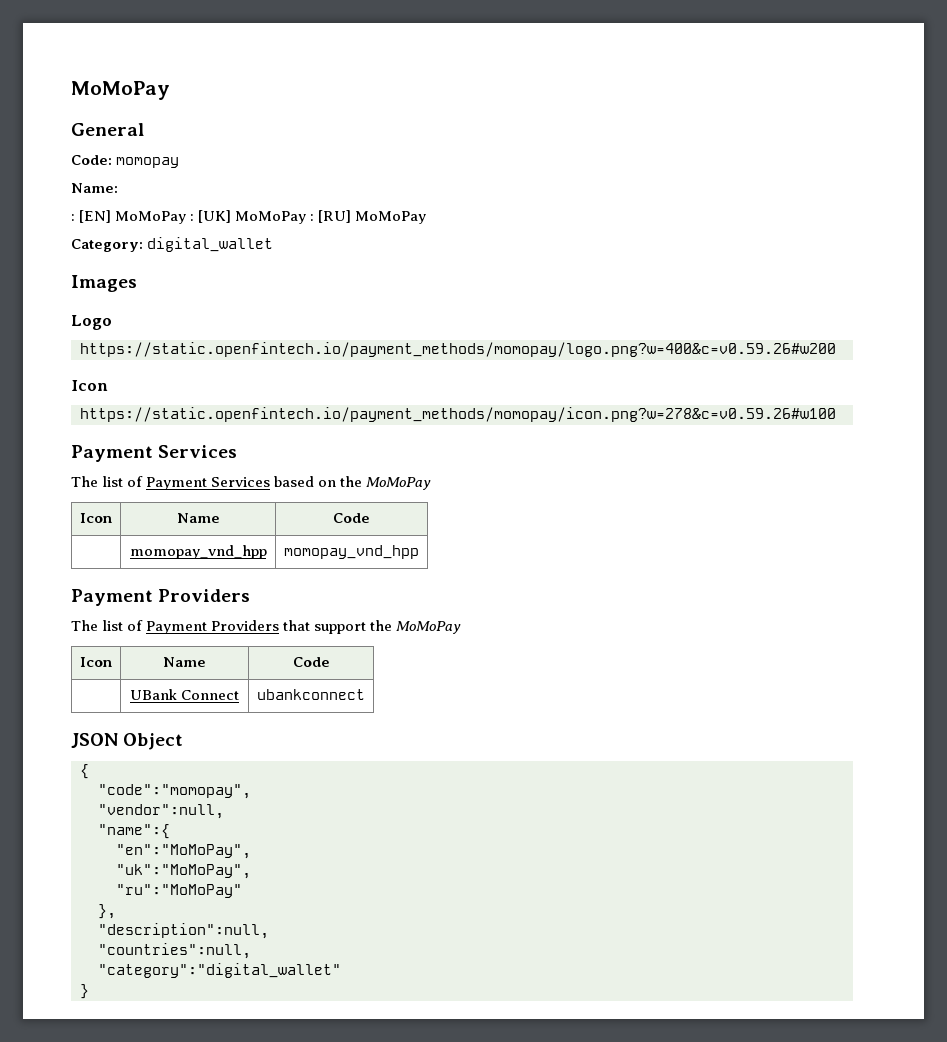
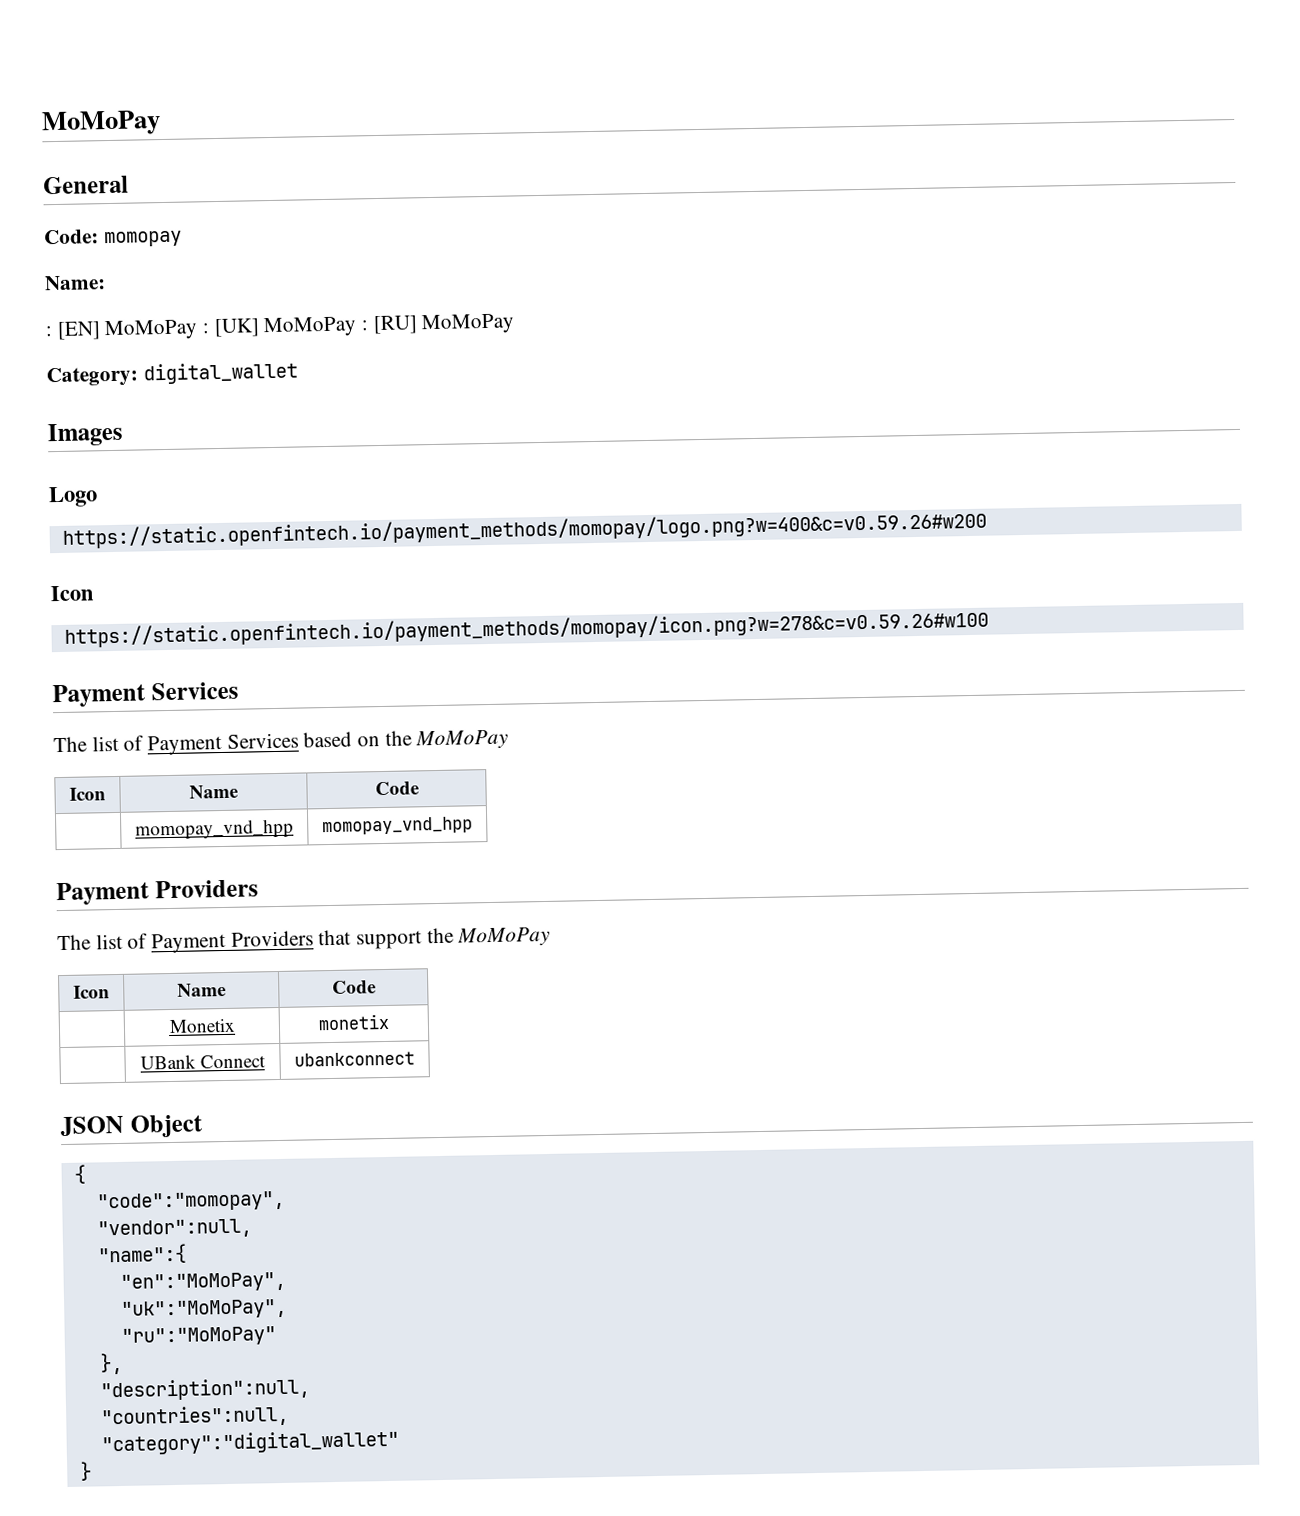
+ | Monetix | monetix

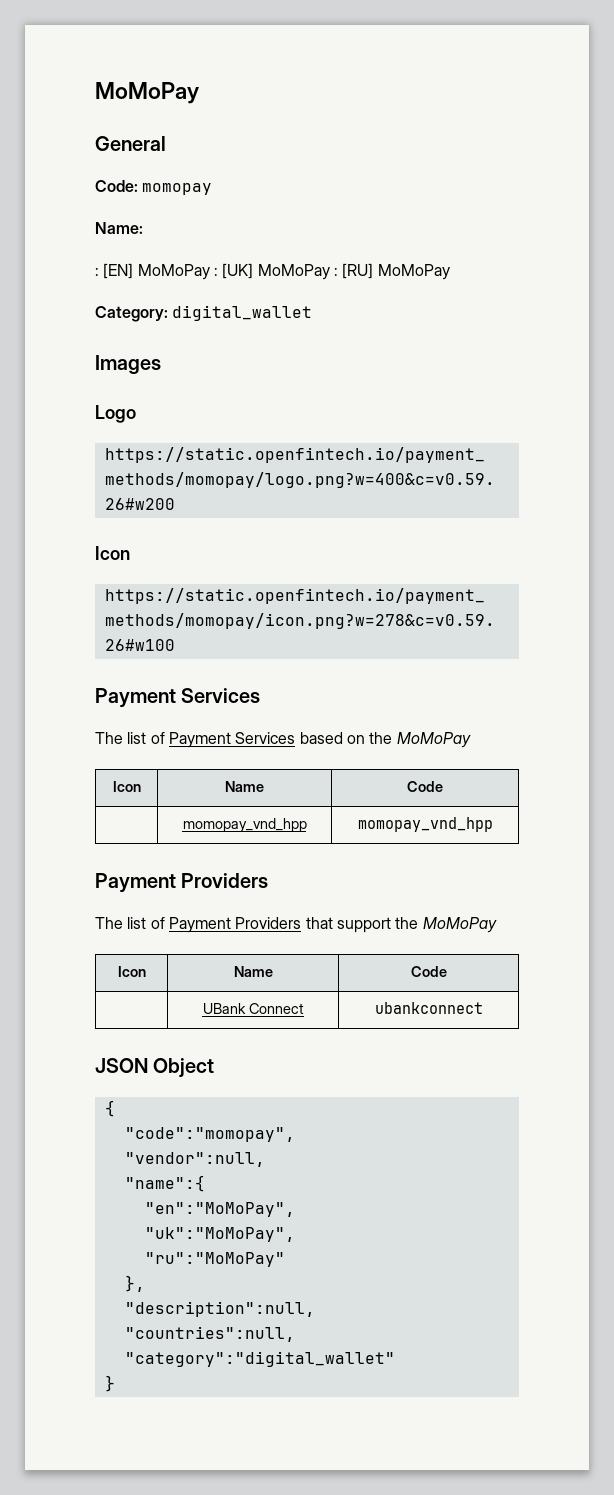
- | Monetix | monetix

